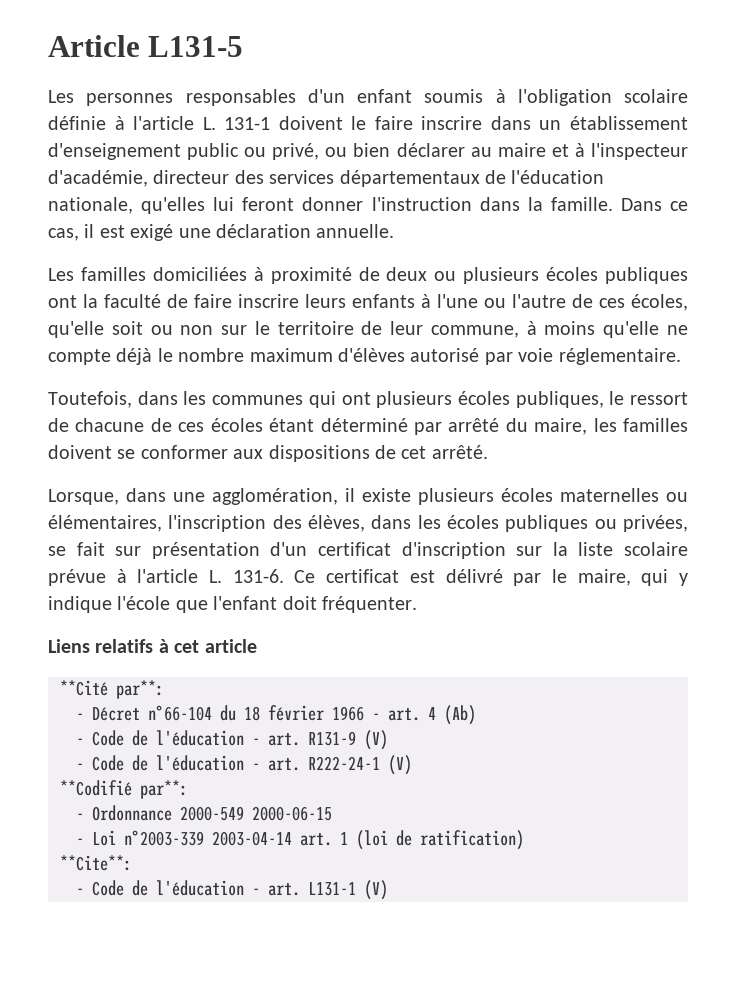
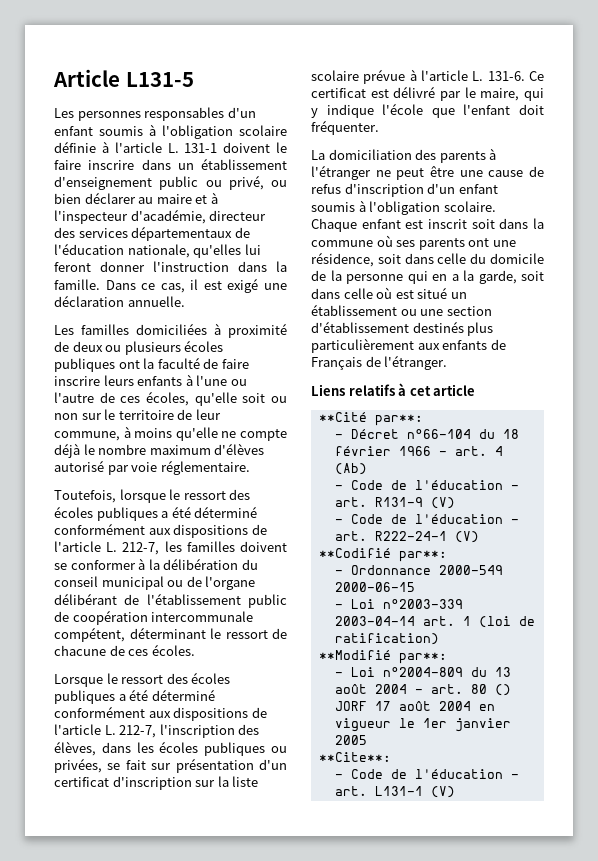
- Toutefois, dans les communes qui ont plusieurs écoles publiques, le ressort de chacune de ces écoles étant déterminé par arrêté du maire, les familles doivent se conformer aux dispositions de cet arrêté.
- Lorsque, dans une agglomération, il existe plusieurs écoles maternelles ou élémentaires, l'inscription des élèves, dans les écoles publiques ou privées, se fait sur présentation d'un certificat d'inscription sur la liste scolaire prévue à l'article L. 131-6.
+ Toutefois, lorsque le ressort des écoles publiques a été déterminé conformément aux dispositions de l'article L. 212-7, les familles doivent se conformer à la délibération du conseil municipal ou de l'organe délibérant de l'établissement public de coopération intercommunale compétent, déterminant le ressort de chacune de ces écoles.
+ Lorsque le ressort des écoles publiques a été déterminé conformément aux dispositions de l'article L. 212-7, l'inscription des élèves, dans les écoles publiques ou privées, se fait sur présentation d'un certificat d'inscription sur la liste scolaire prévue à l'article L. 131-6.
+ La domiciliation des parents à l'étranger ne peut être une cause de refus d'inscription d'un enfant soumis à l'obligation scolaire. Chaque enfant est inscrit soit dans la commune où ses parents ont une résidence, soit dans celle du domicile de la personne qui en a la garde, soit dans celle où est situé un établissement ou une section d'établissement destinés plus particulièrement aux enfants de Français de l'étranger.
+ **Modifié par**:
+ - Loi n°2004-809 du 13 août 2004 - art. 80 () JORF 17 août 2004 en vigueur le 1er janvier 2005

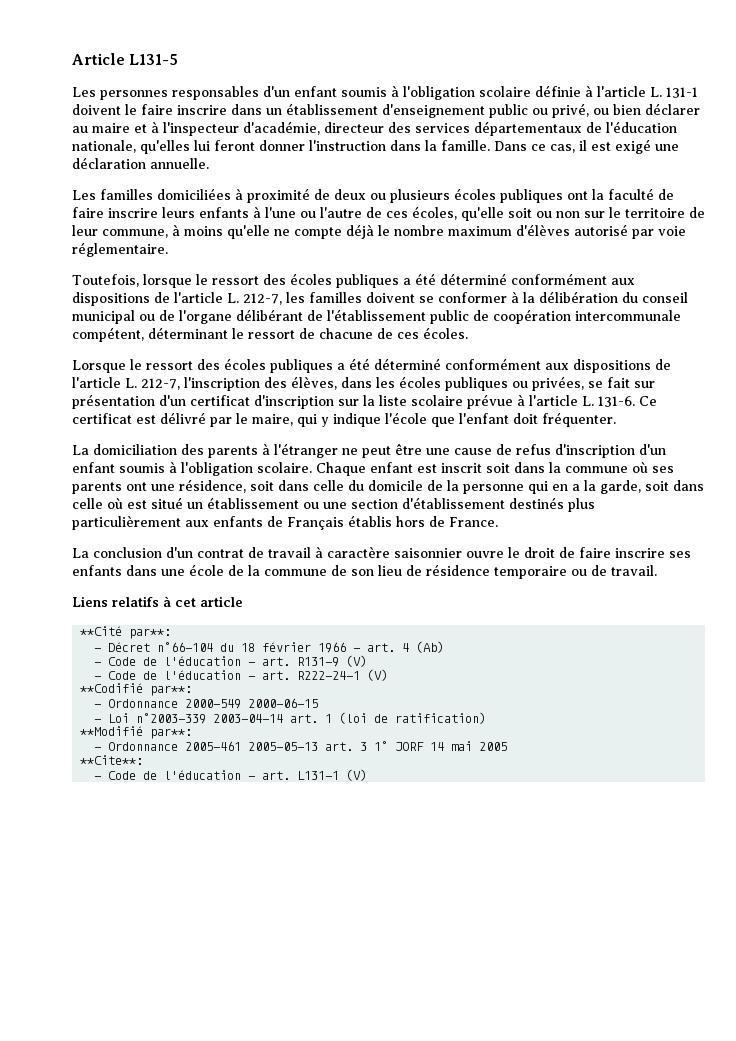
- Chaque enfant est inscrit soit dans la commune où ses parents ont une résidence, soit dans celle du domicile de la personne qui en a la garde, soit dans celle où est situé un établissement ou une section d'établissement destinés plus particulièrement aux enfants de Français de l'étranger.
+ Chaque enfant est inscrit soit dans la commune où ses parents ont une résidence, soit dans celle du domicile de la personne qui en a la garde, soit dans celle où est situé un établissement ou une section d'établissement destinés plus particulièrement aux enfants de Français établis hors de France.
+ La conclusion d'un contrat de travail à caractère saisonnier ouvre le droit de faire inscrire ses enfants dans une école de la commune de son lieu de résidence temporaire ou de travail.
- - Loi n°2004-809 du 13 août 2004 - art. 80 () JORF 17 août 2004 en vigueur le 1er janvier 2005
+ - Ordonnance 2005-461 2005-05-13 art. 3 1° JORF 14 mai 2005

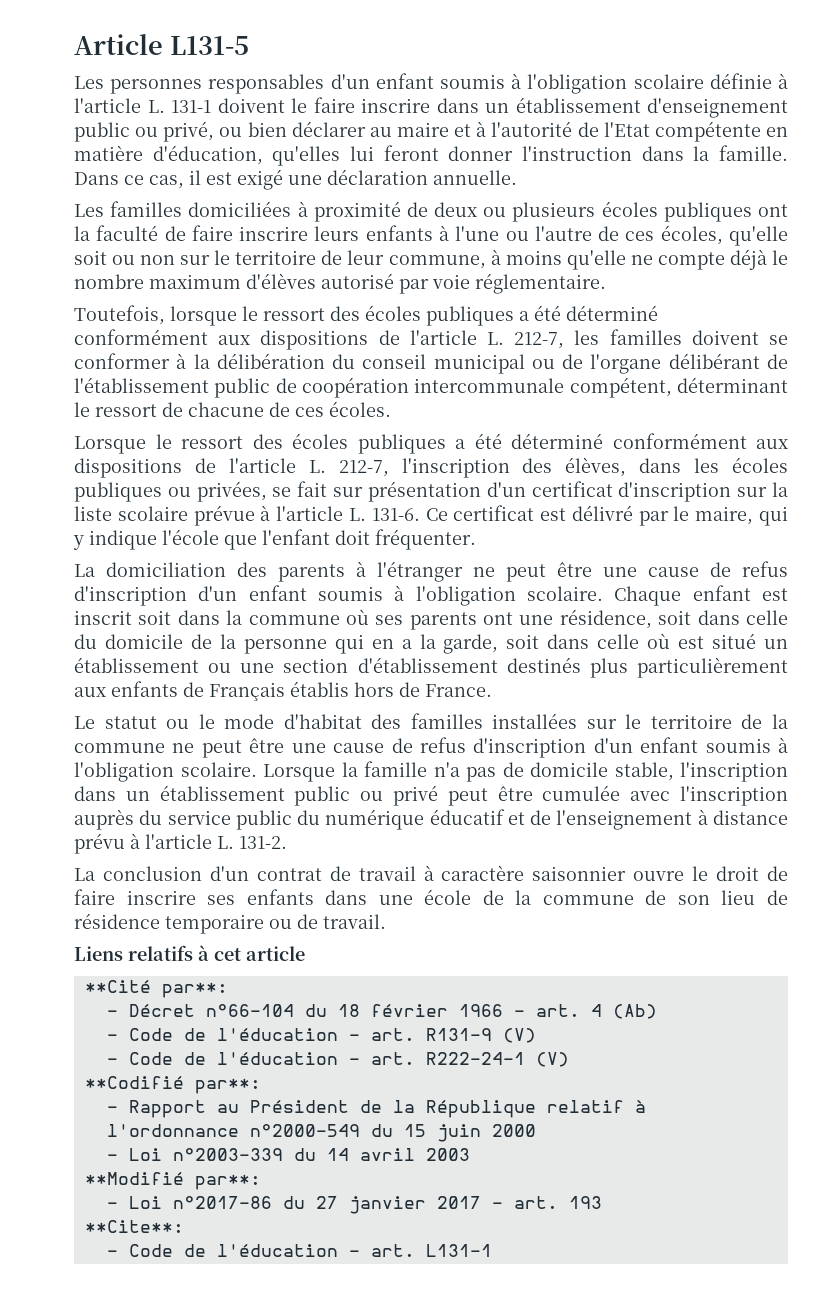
- Les personnes responsables d'un enfant soumis à l'obligation scolaire définie à l'article L. 131-1 doivent le faire inscrire dans un établissement d'enseignement public ou privé, ou bien déclarer au maire et à l'inspecteur d'académie, directeur des services départementaux de l'éducation nationale, qu'elles lui feront donner l'instruction dans la famille.
+ Les personnes responsables d'un enfant soumis à l'obligation scolaire définie à l'article L. 131-1 doivent le faire inscrire dans un établissement d'enseignement public ou privé, ou bien déclarer au maire et à l'autorité de l'Etat compétente en matière d'éducation, qu'elles lui feront donner l'instruction dans la famille.
+ Le statut ou le mode d'habitat des familles installées sur le territoire de la commune ne peut être une cause de refus d'inscription d'un enfant soumis à l'obligation scolaire. Lorsque la famille n'a pas de domicile stable, l'inscription dans un établissement public ou privé peut être cumulée avec l'inscription auprès du service public du numérique éducatif et de l'enseignement à distance prévu à l'article L. 131-2.
- - Ordonnance 2000-549 2000-06-15
- - Loi n°2003-339 2003-04-14 art. 1 (loi de ratification)
+ - Rapport au Président de la République relatif à l'ordonnance n°2000-549 du 15 juin 2000
+ - Loi n°2003-339 du 14 avril 2003
  **Modifié par**:
- - Ordonnance 2005-461 2005-05-13 art. 3 1° JORF 14 mai 2005
+ - Loi n°2017-86 du 27 janvier 2017 - art. 193
- - Code de l'éducation - art. L131-1 (V)
+ - Code de l'éducation - art. L131-1

